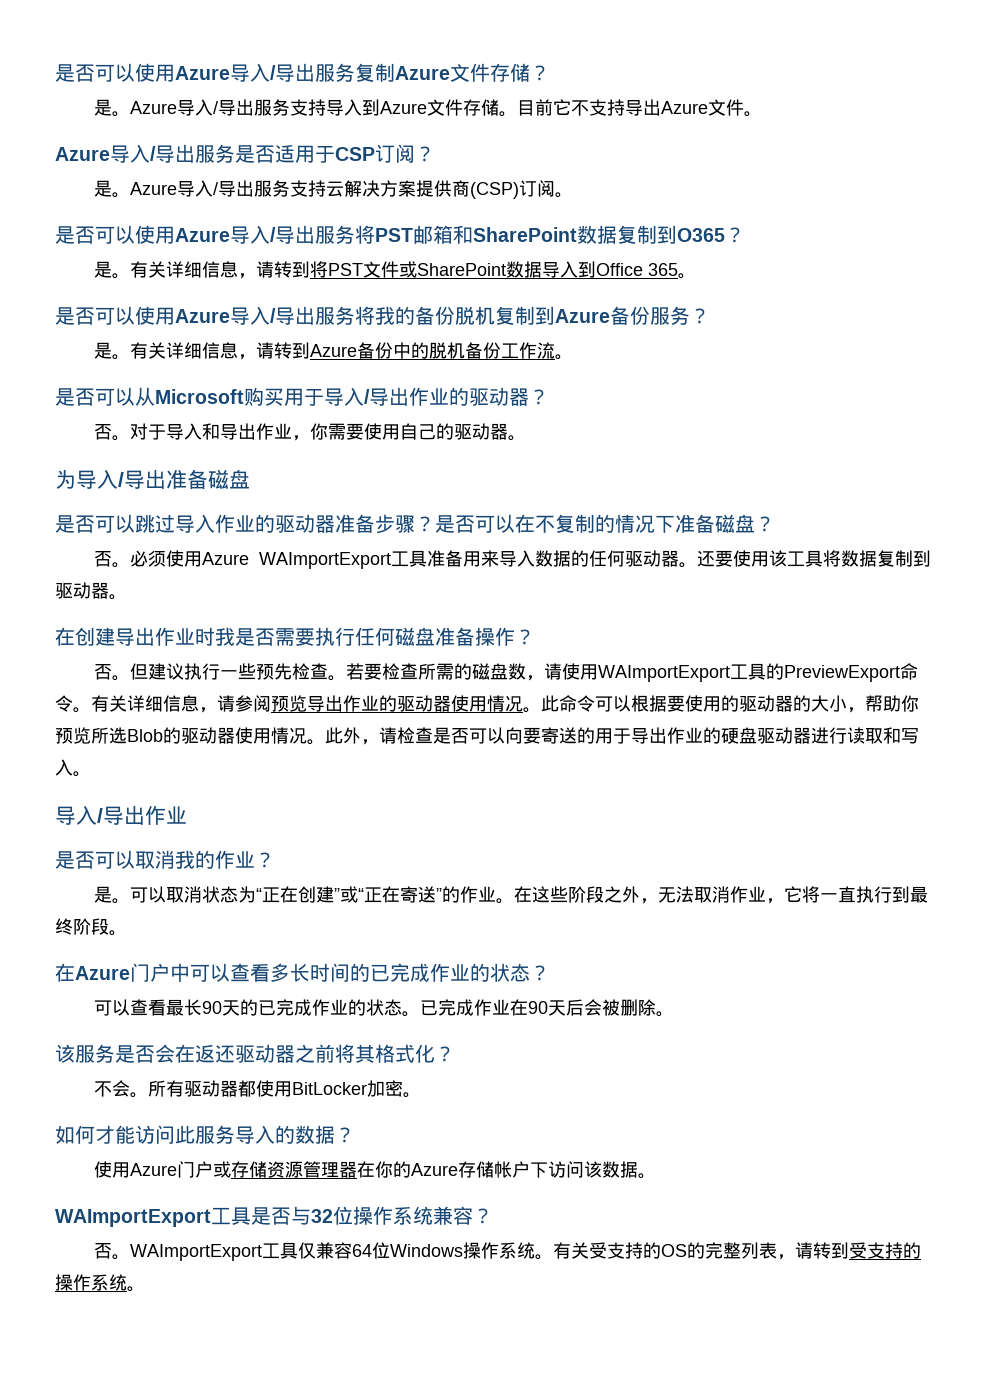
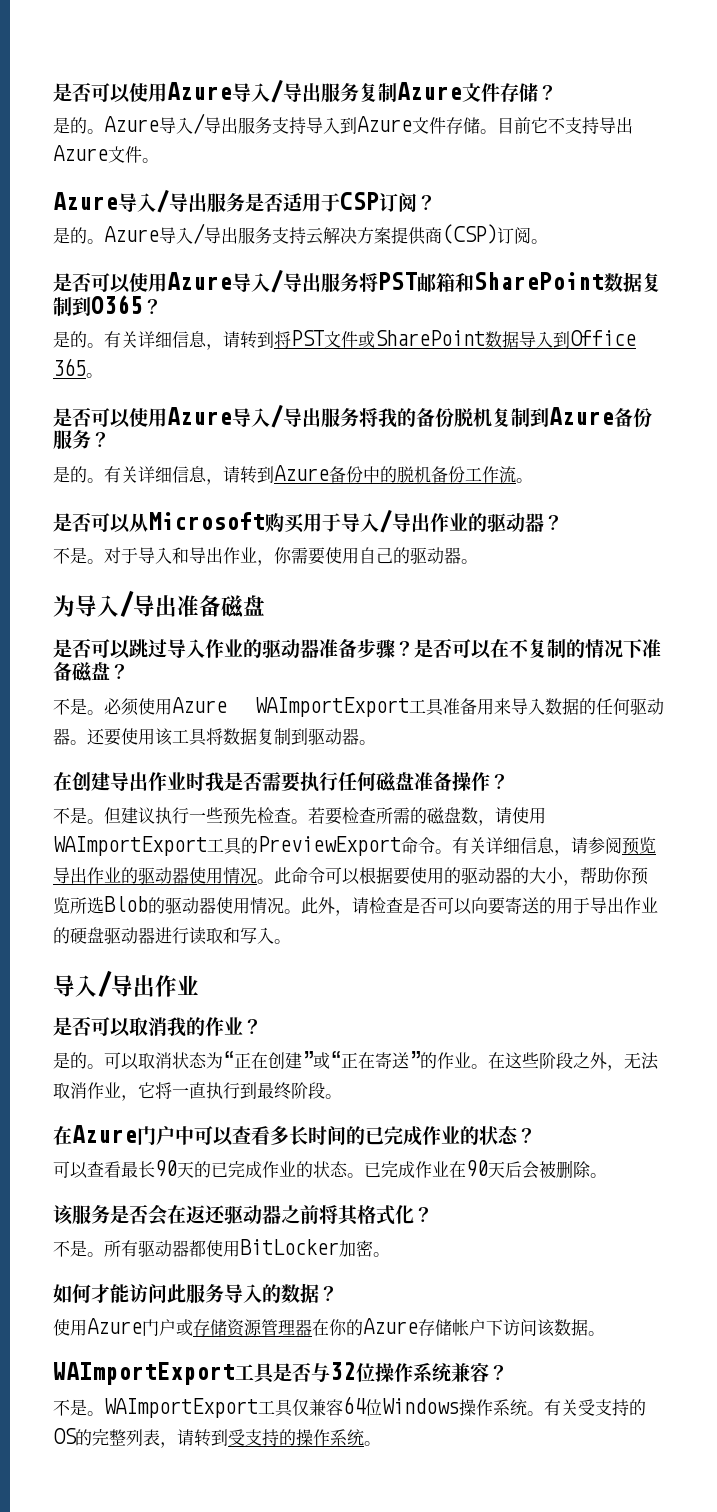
  是否可以使用Azure导入/导出服务复制Azure文件存储？
- 是。
+ 是的。
  Azure导入/导出服务是否适用于CSP订阅？
- 是。
+ 是的。
  是否可以使用Azure导入/导出服务将PST邮箱和SharePoint数据复制到O365？
- 是。
+ 是的。
  是否可以使用Azure导入/导出服务将我的备份脱机复制到Azure备份服务？
- 是。
+ 是的。
  是否可以从Microsoft购买用于导入/导出作业的驱动器？
- 否。
+ 不是。
  是否可以在不复制的情况下准备磁盘？
- 否。
+ 不是。
  在创建导出作业时我是否需要执行任何磁盘准备操作？
- 否。
+ 不是。
  是否可以取消我的作业？
- 是。
+ 是的。
  该服务是否会在返还驱动器之前将其格式化？
- 不会。
+ 不是。
  WAImportExport工具是否与32位操作系统兼容？
- 否。
+ 不是。

